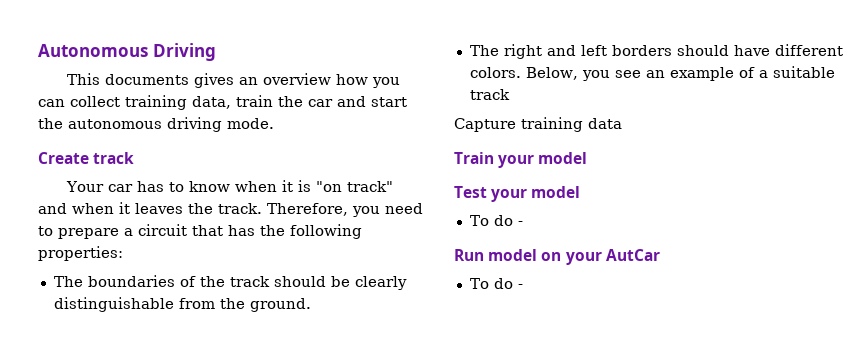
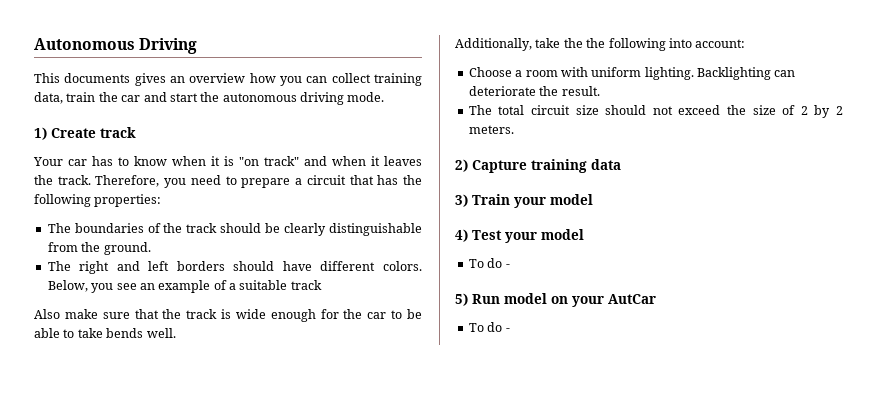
- Create track
+ 1) Create track
- Capture training data
+ Also make sure that the track is wide enough for the car to be able to take bends well.
+ Additionally, take the the following into account:
+ Choose a room with uniform lighting. Backlighting can deteriorate the result.
+ The total circuit size should not exceed the size of 2 by 2 meters.
+ 2) Capture training data
- Train your model
+ 3) Train your model
- Test your model
+ 4) Test your model
- Run model on your AutCar
+ 5) Run model on your AutCar

